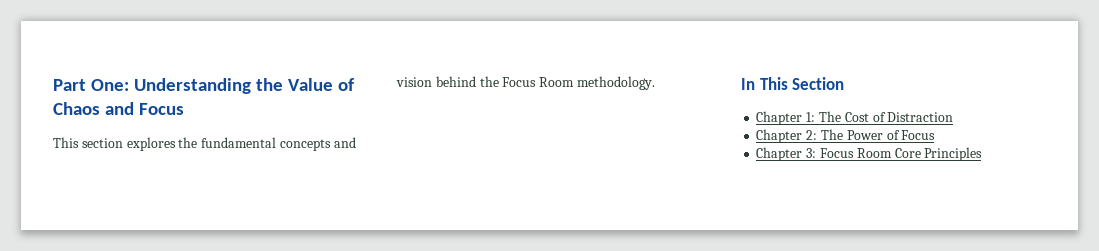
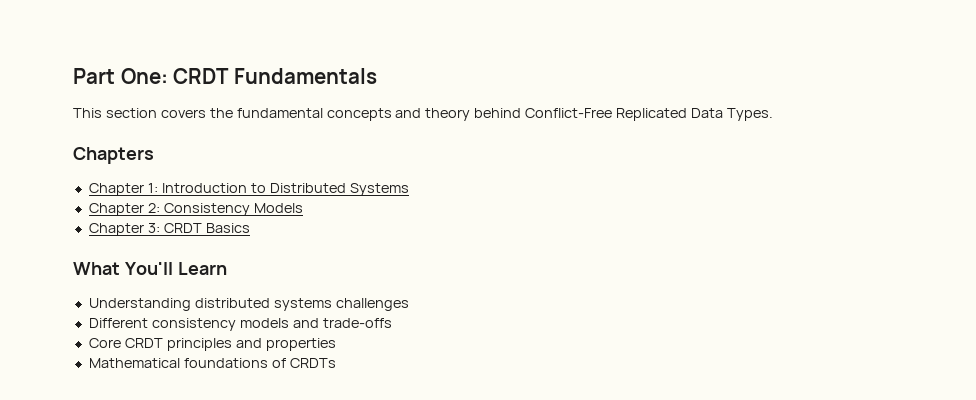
- Part One: Understanding the Value of Chaos and Focus
+ Part One: CRDT Fundamentals
- This section explores the fundamental concepts and vision behind the Focus Room methodology.
- In This Section
- Chapter 1: The Cost of Distraction
- Chapter 2: The Power of Focus
- Chapter 3: Focus Room Core Principles
+ This section covers the fundamental concepts and theory behind Conflict-Free Replicated Data Types.
+ Chapters
+ Chapter 1: Introduction to Distributed Systems
+ Chapter 2: Consistency Models
+ Chapter 3: CRDT Basics
+ What You'll Learn
+ Understanding distributed systems challenges
+ Different consistency models and trade-offs
+ Core CRDT principles and properties
+ Mathematical foundations of CRDTs

